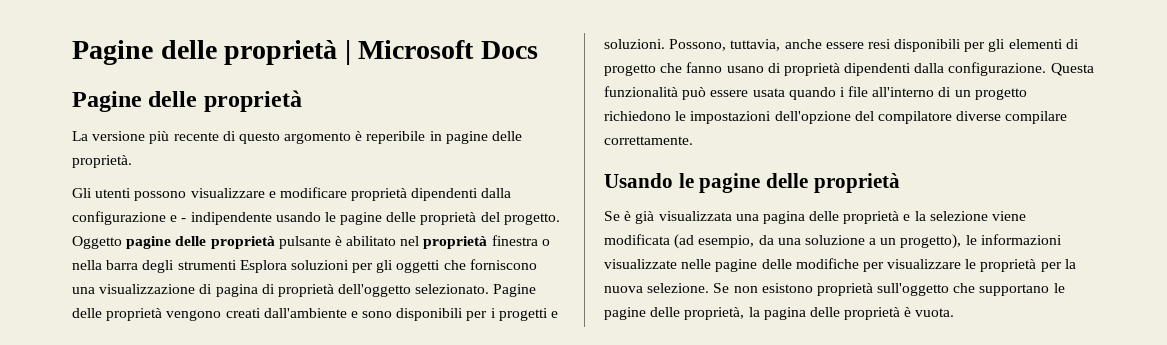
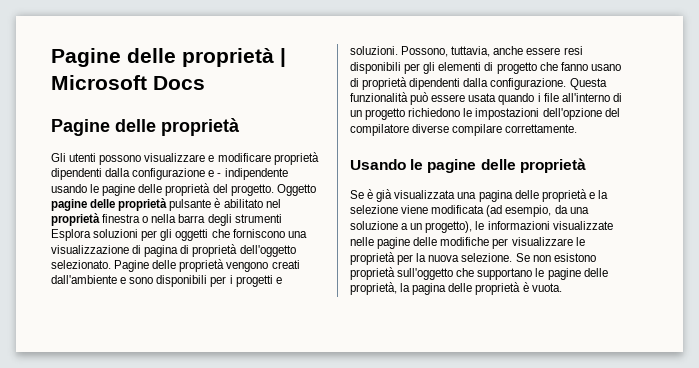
- La versione più recente di questo argomento è reperibile in pagine delle proprietà.

